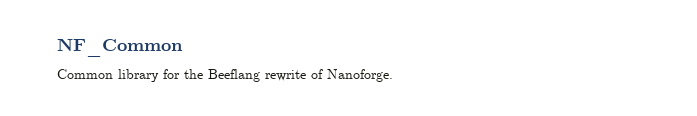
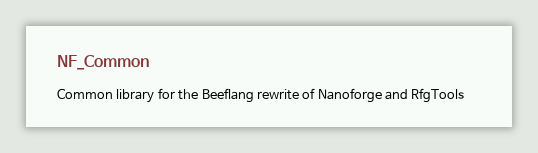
- Common library for the Beeflang rewrite of Nanoforge.
+ Common library for the Beeflang rewrite of Nanoforge and RfgTools

